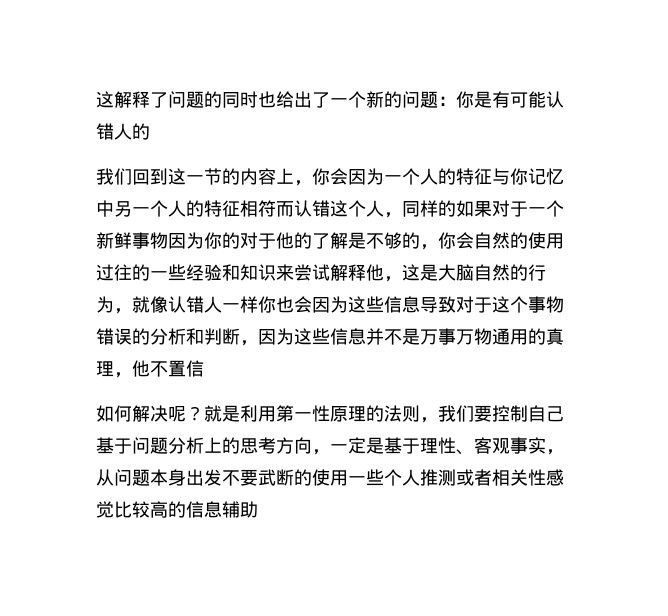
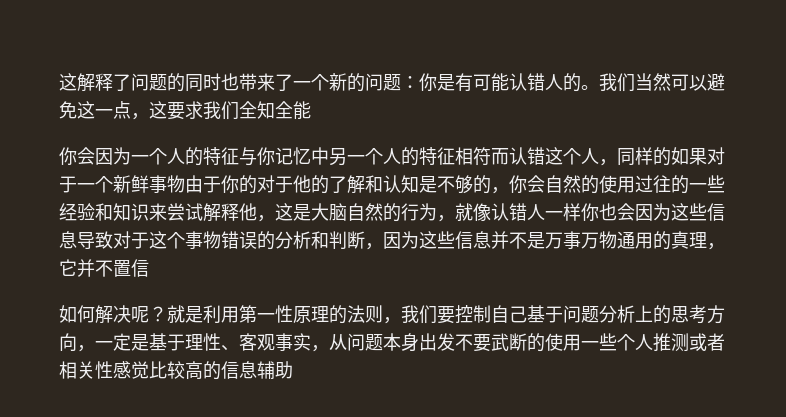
- 这解释了问题的同时也给出了一个新的问题：
+ 这解释了问题的同时也带来了一个新的问题：
- 你是有可能认错人的
- 我们回到这一节的内容上，你会因为一个人的特征与你记忆中另一个人的特征相符而认错这个人，同样的如果对于一个新鲜事物因为你的对于他的了解是不够的，你会自然的使用过往的一些经验和知识来尝试解释他，这是大脑自然的行为，就像认错人一样你也会因为这些信息导致对于这个事物错误的分析和判断，因为这些信息并不是万事万物通用的真理，他不置信
+ 你是有可能认错人的。我们当然可以避免这一点，这要求我们全知全能
+ 你会因为一个人的特征与你记忆中另一个人的特征相符而认错这个人，同样的如果对于一个新鲜事物由于你的对于他的了解和认知是不够的，你会自然的使用过往的一些经验和知识来尝试解释他，这是大脑自然的行为，就像认错人一样你也会因为这些信息导致对于这个事物错误的分析和判断，因为这些信息并不是万事万物通用的真理，它并不置信

